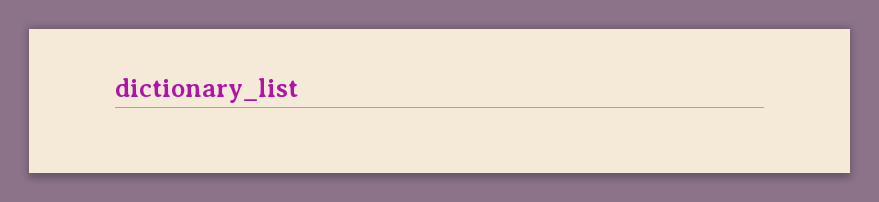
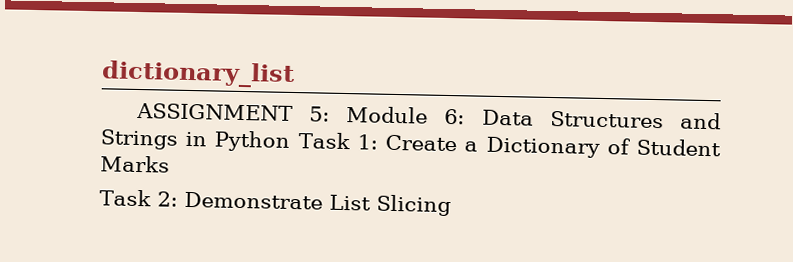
+ ASSIGNMENT 5: Module 6: Data Structures and Strings in Python Task 1: Create a Dictionary of Student Marks
+ Task 2: Demonstrate List Slicing

